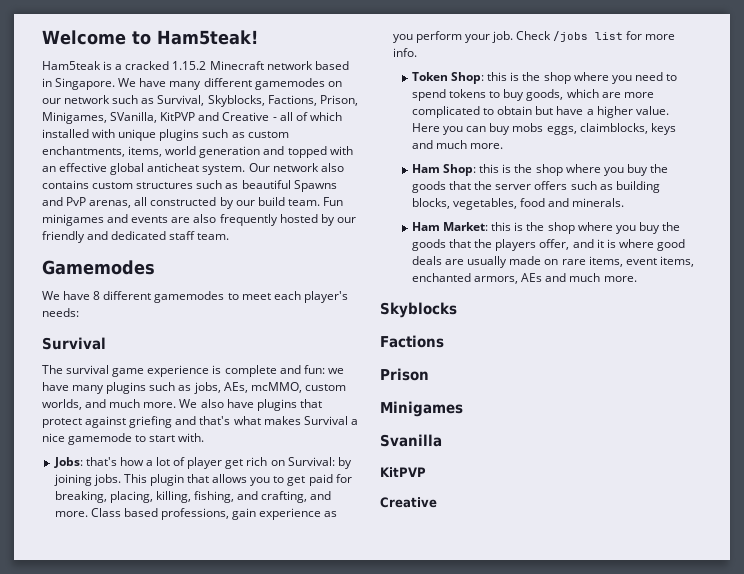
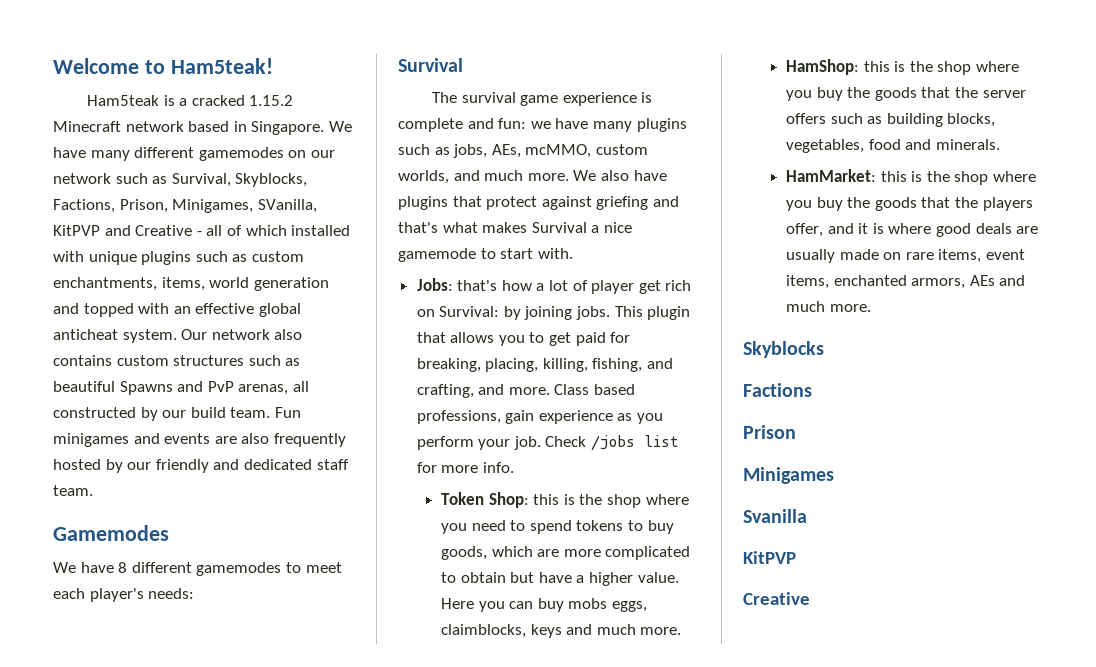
- Ham Shop: this is the shop where you buy the goods that the server offers such as building blocks, vegetables, food and minerals.
+ HamShop: this is the shop where you buy the goods that the server offers such as building blocks, vegetables, food and minerals.
- Ham Market: this is the shop where you buy the goods that the players offer, and it is where good deals are usually made on rare items, event items, enchanted armors, AEs and much more.
+ HamMarket: this is the shop where you buy the goods that the players offer, and it is where good deals are usually made on rare items, event items, enchanted armors, AEs and much more.

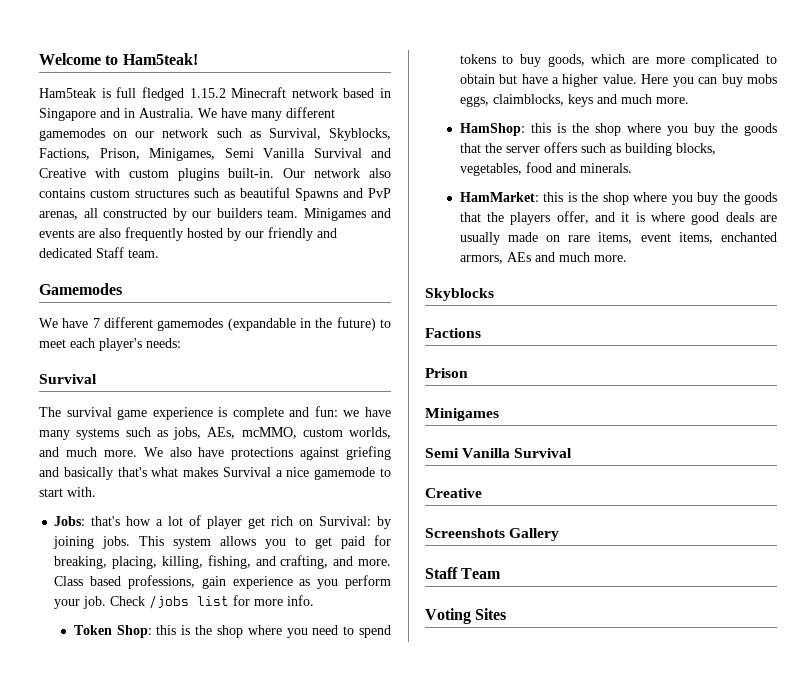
- Ham5teak is a cracked 1.15.2 Minecraft network based in Singapore.
+ Ham5teak is full fledged 1.15.2 Minecraft network based in Singapore and in Australia.
- We have many different gamemodes on our network such as Survival, Skyblocks, Factions, Prison, Minigames, SVanilla, KitPVP and Creative - all of which installed with unique plugins such as custom enchantments, items, world generation and topped with an effective global anticheat system.
+ We have many different gamemodes on our network such as Survival, Skyblocks, Factions, Prison, Minigames, Semi Vanilla Survival and Creative with custom plugins built-in.
- Our network also contains custom structures such as beautiful Spawns and PvP arenas, all constructed by our build team. Fun minigames and events are also frequently hosted by our friendly and dedicated staff team.
+ Our network also contains custom structures such as beautiful Spawns and PvP arenas, all constructed by our builders team. Minigames and events are also frequently hosted by our friendly and dedicated Staff team.
- We have 8 different gamemodes to meet each player's needs:
+ We have 7 different gamemodes (expandable in the future) to meet each player's needs:
- The survival game experience is complete and fun: we have many plugins such as jobs, AEs, mcMMO, custom worlds, and much more.
+ The survival game experience is complete and fun: we have many systems such as jobs, AEs, mcMMO, custom worlds, and much more.
- We also have plugins that protect against griefing and that's what makes Survival a nice gamemode to start with.
+ We also have protections against griefing and basically that's what makes Survival a nice gamemode to start with.
- This plugin that allows you to get paid for breaking, placing, killing, fishing, and crafting, and more.
+ This system allows you to get paid for breaking, placing, killing, fishing, and crafting, and more.
  Prison
  Minigames
- Svanilla
- KitPVP
+ Semi Vanilla Survival
  Creative
+ Screenshots Gallery
+ Staff Team
+ Voting Sites

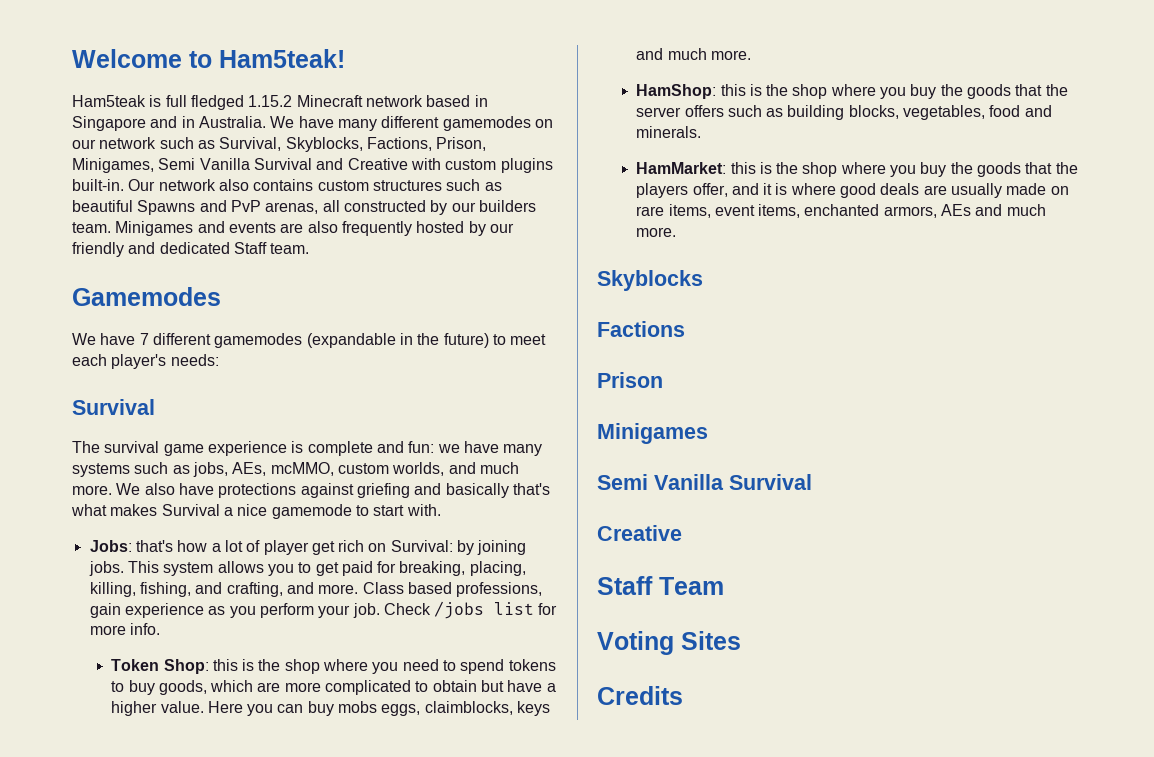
- Screenshots Gallery
+ Credits

